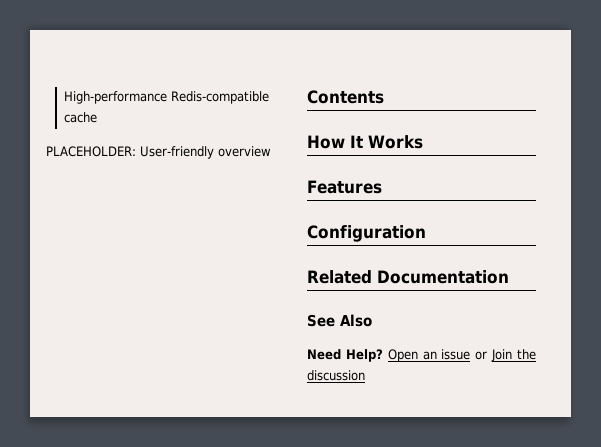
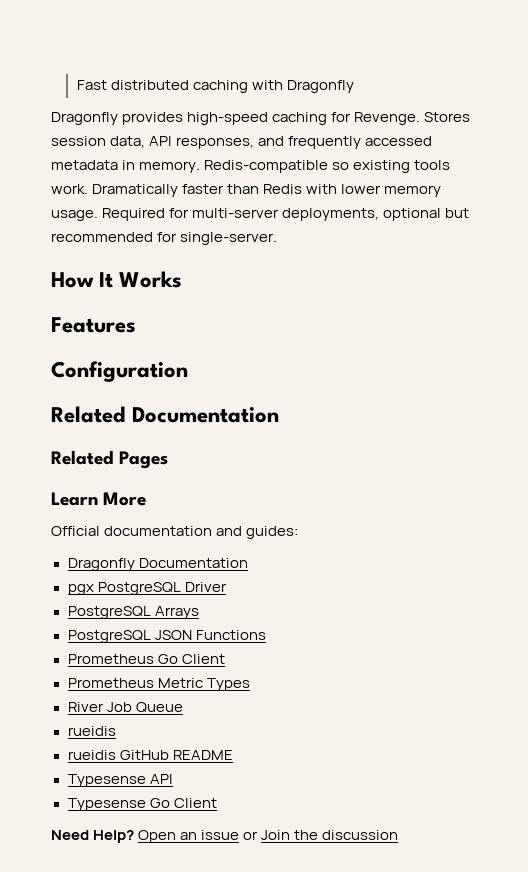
- High-performance Redis-compatible cache
- PLACEHOLDER: User-friendly overview
- Contents
+ Fast distributed caching with Dragonfly
+ Dragonfly provides high-speed caching for Revenge. Stores session data, API responses, and frequently accessed metadata in memory. Redis-compatible so existing tools work. Dramatically faster than Redis with lower memory usage. Required for multi-server deployments, optional but recommended for single-server.
- See Also
+ Related Pages
+ Learn More
+ Official documentation and guides:
+ Dragonfly Documentation
+ pgx PostgreSQL Driver
+ PostgreSQL Arrays
+ PostgreSQL JSON Functions
+ Prometheus Go Client
+ Prometheus Metric Types
+ River Job Queue
+ rueidis
+ rueidis GitHub README
+ Typesense API
+ Typesense Go Client

